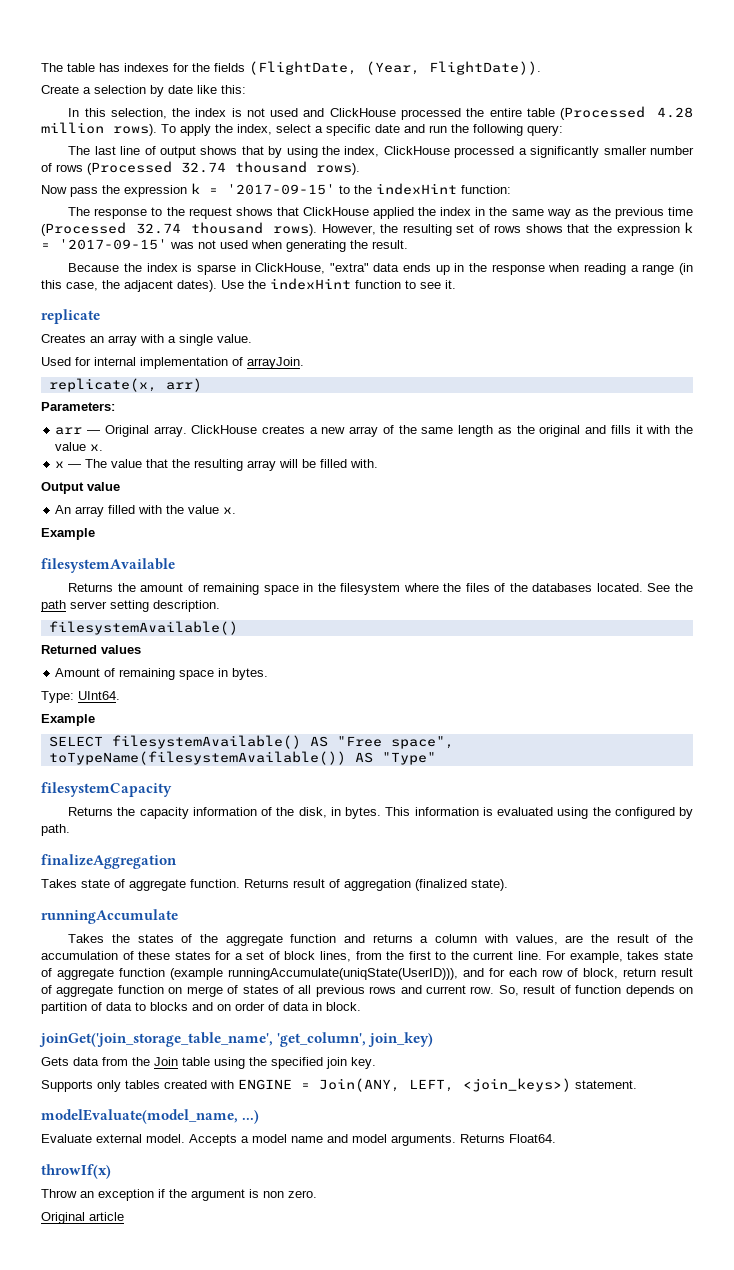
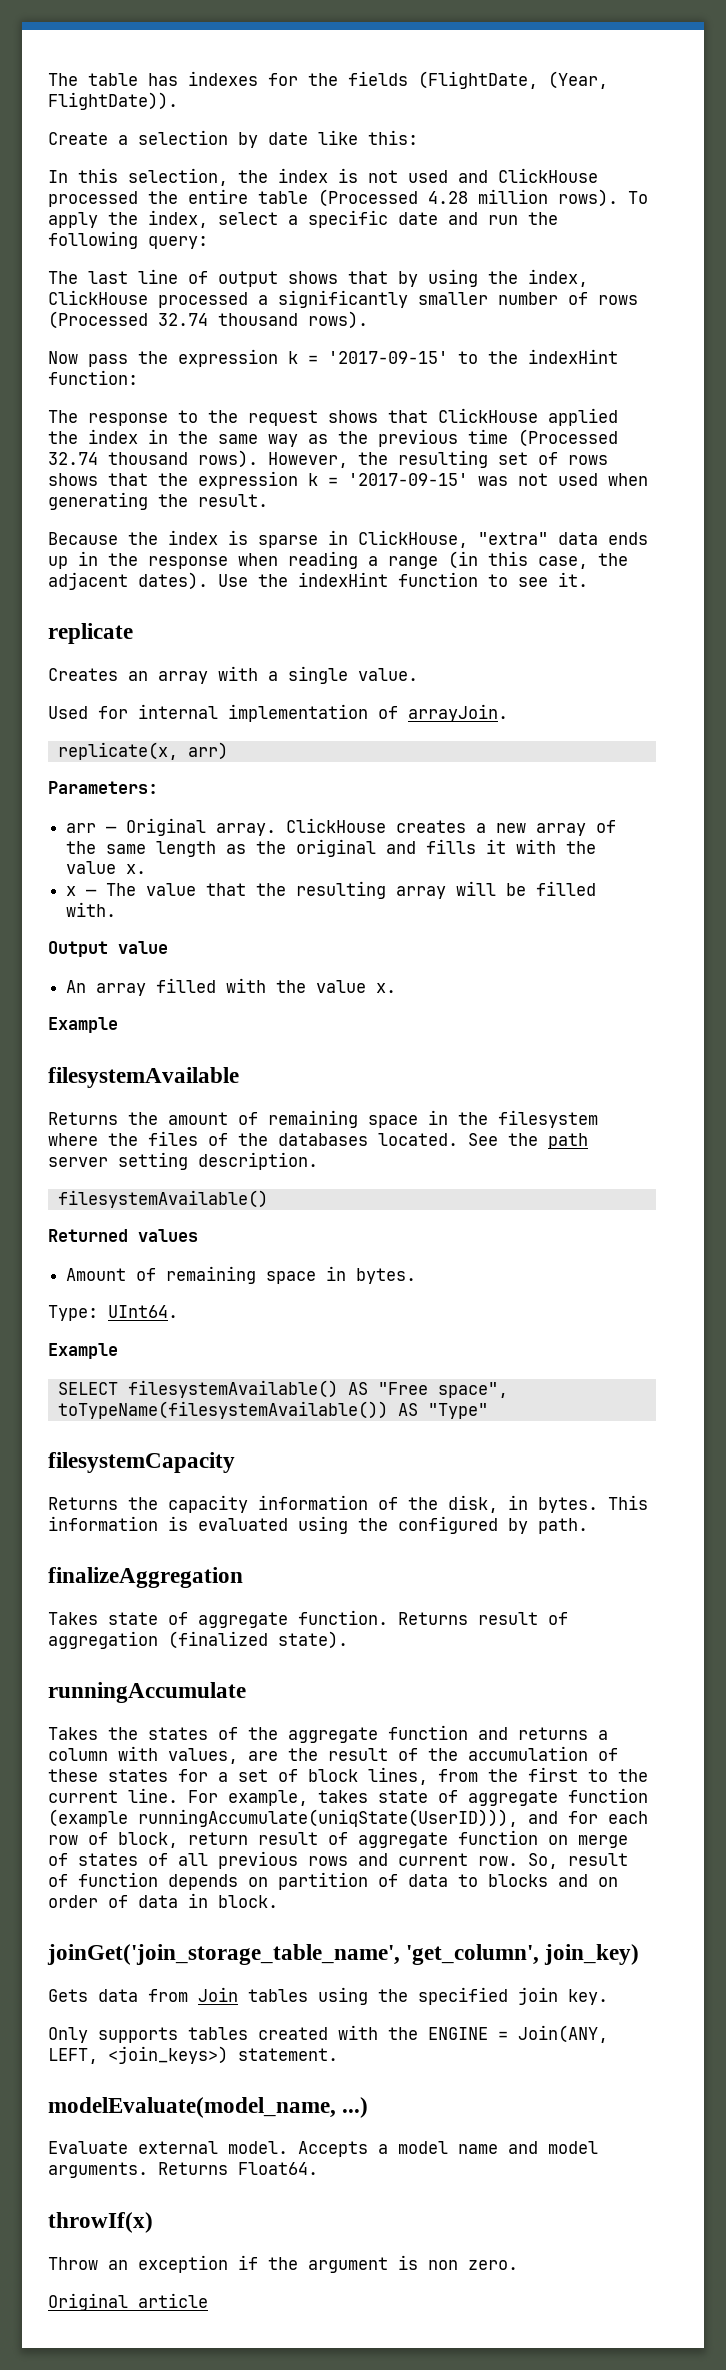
- Gets data from the Join table using the specified join key.
+ Gets data from Join tables using the specified join key.
- Supports only tables created with ENGINE = Join(ANY, LEFT, <join_keys>) statement.
+ Only supports tables created with the ENGINE = Join(ANY, LEFT, <join_keys>) statement.

